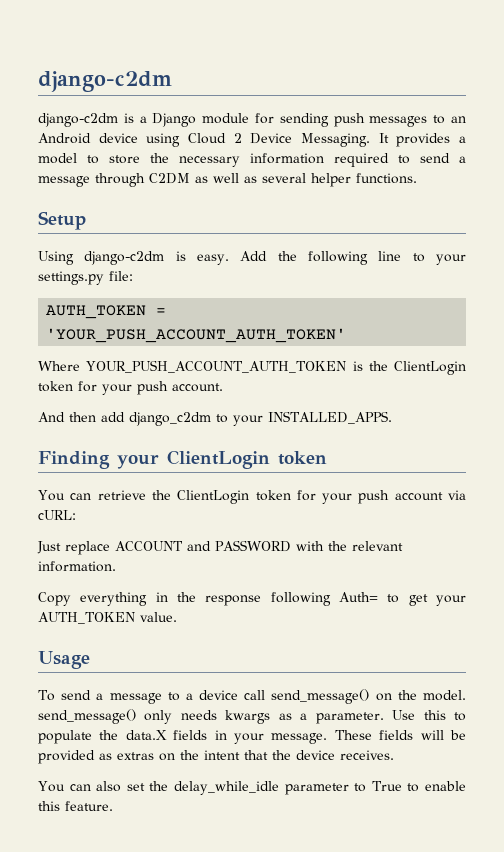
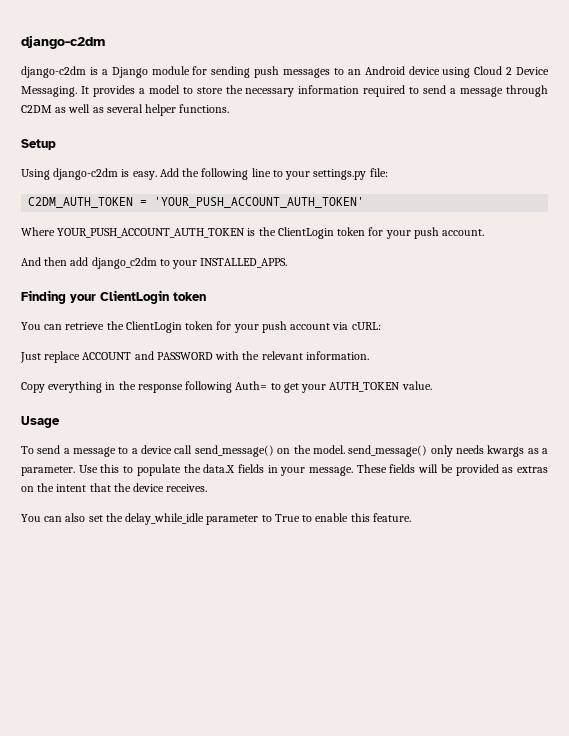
- AUTH_TOKEN = 'YOUR_PUSH_ACCOUNT_AUTH_TOKEN'
+ C2DM_AUTH_TOKEN = 'YOUR_PUSH_ACCOUNT_AUTH_TOKEN'

